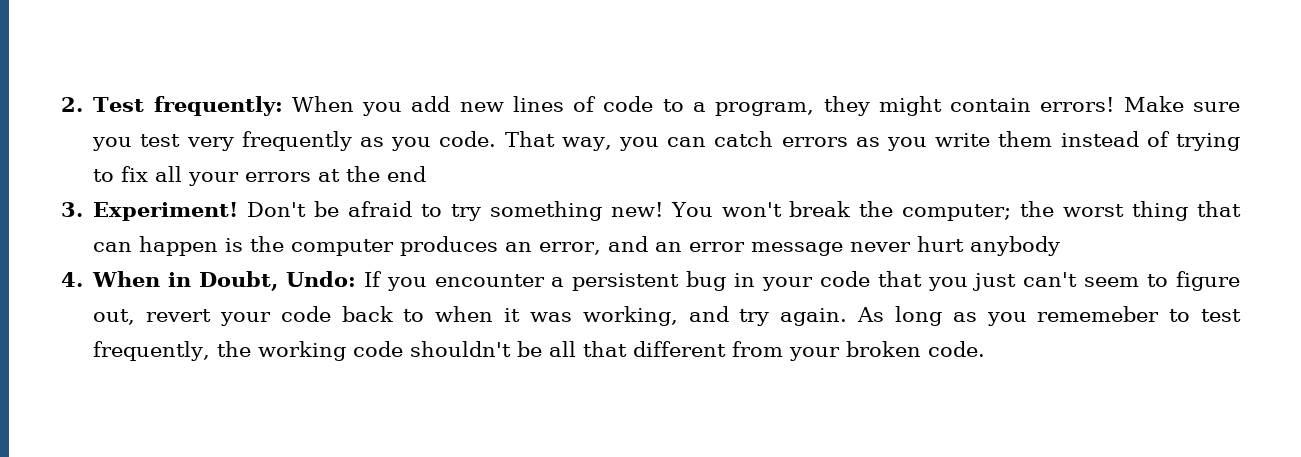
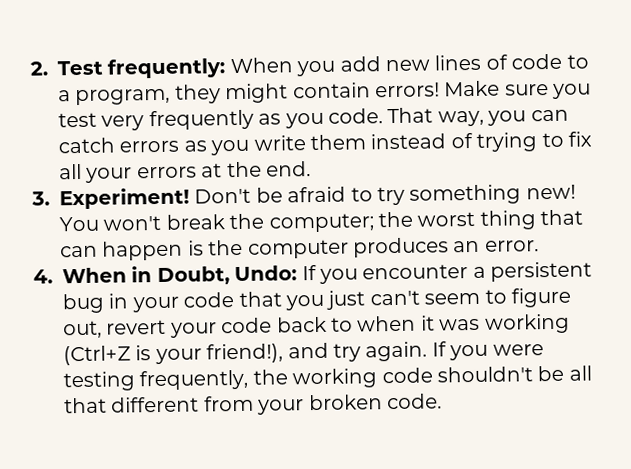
- That way, you can catch errors as you write them instead of trying to fix all your errors at the end
+ That way, you can catch errors as you write them instead of trying to fix all your errors at the end.
- You won't break the computer; the worst thing that can happen is the computer produces an error, and an error message never hurt anybody
+ You won't break the computer; the worst thing that can happen is the computer produces an error.
- 4. When in Doubt, Undo: If you encounter a persistent bug in your code that you just can't seem to figure out, revert your code back to when it was working, and try again. As long as you rememeber to test frequently, the working code shouldn't be all that different from your broken code.
+ 4. When in Doubt, Undo: If you encounter a persistent bug in your code that you just can't seem to figure out, revert your code back to when it was working (Ctrl+Z is your friend!), and try again. If you were testing frequently, the working code shouldn't be all that different from your broken code.

